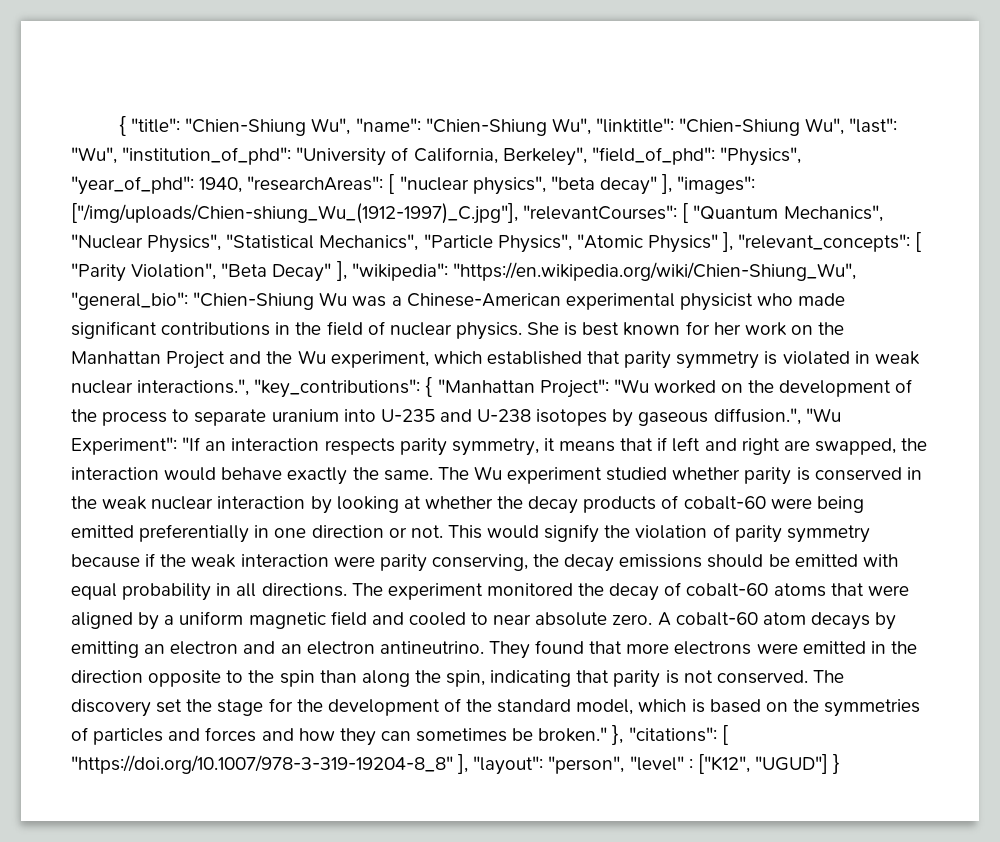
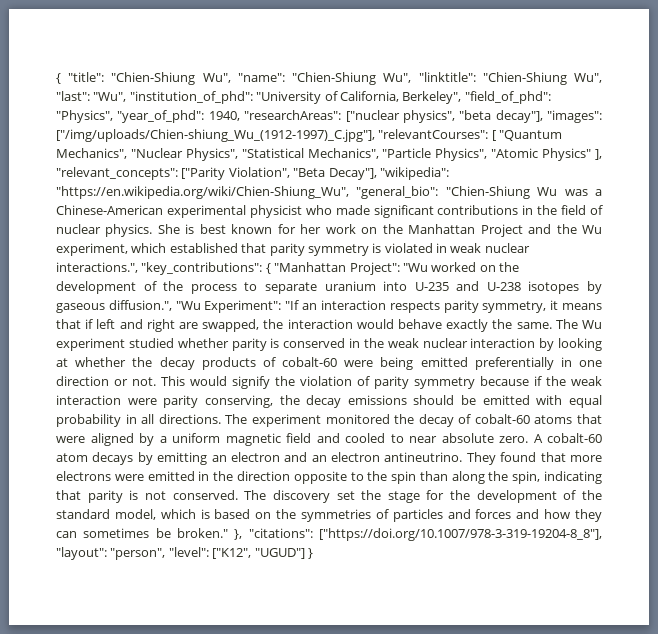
- { "title": "Chien-Shiung Wu", "name": "Chien-Shiung Wu", "linktitle": "Chien-Shiung Wu", "last": "Wu", "institution_of_phd": "University of California, Berkeley", "field_of_phd": "Physics", "year_of_phd": 1940, "researchAreas": [ "nuclear physics", "beta decay" ], "images": ["/img/uploads/Chien-shiung_Wu_(1912-1997)_C.jpg"], "relevantCourses": [ "Quantum Mechanics", "Nuclear Physics", "Statistical Mechanics", "Particle Physics", "Atomic Physics" ], "relevant_concepts": [ "Parity Violation", "Beta Decay" ], "wikipedia": "https://en.wikipedia.org/wiki/Chien-Shiung_Wu", "general_bio": "Chien-Shiung Wu was a Chinese-American experimental physicist who made significant contributions in the field of nuclear physics.
+ { "title": "Chien-Shiung Wu", "name": "Chien-Shiung Wu", "linktitle": "Chien-Shiung Wu", "last": "Wu", "institution_of_phd": "University of California, Berkeley", "field_of_phd": "Physics", "year_of_phd": 1940, "researchAreas": ["nuclear physics", "beta decay"], "images": ["/img/uploads/Chien-shiung_Wu_(1912-1997)_C.jpg"], "relevantCourses": [ "Quantum Mechanics", "Nuclear Physics", "Statistical Mechanics", "Particle Physics", "Atomic Physics" ], "relevant_concepts": ["Parity Violation", "Beta Decay"], "wikipedia": "https://en.wikipedia.org/wiki/Chien-Shiung_Wu", "general_bio": "Chien-Shiung Wu was a Chinese-American experimental physicist who made significant contributions in the field of nuclear physics.
- }, "citations": [ "https://doi.org/10.1007/978-3-319-19204-8_8" ], "layout": "person", "level" : ["K12", "UGUD"] }
+ }, "citations": ["https://doi.org/10.1007/978-3-319-19204-8_8"], "layout": "person", "level": ["K12", "UGUD"] }

